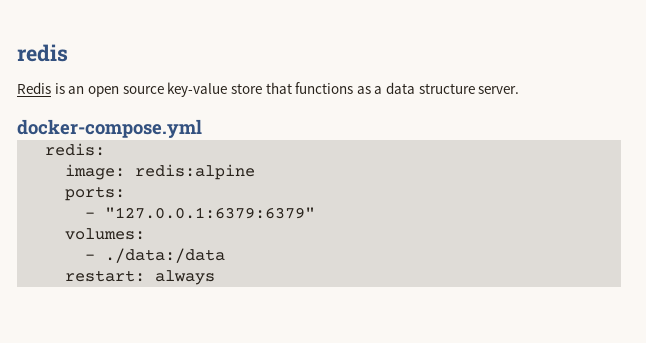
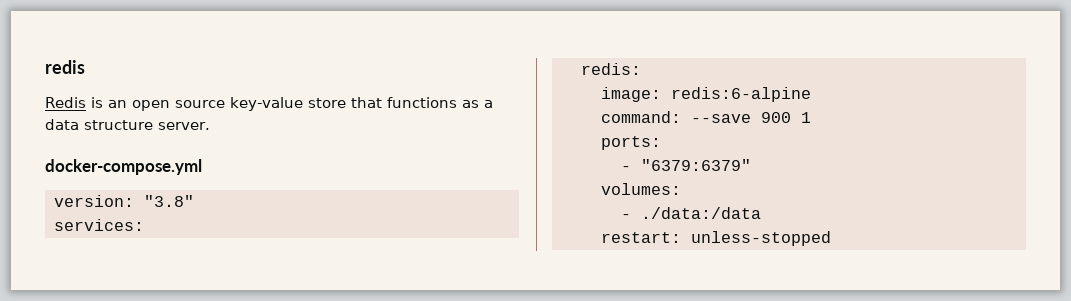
+ version: "3.8"
+ services:
- image: redis:alpine
+ image: redis:6-alpine
+ command: --save 900 1
- - "127.0.0.1:6379:6379"
+ - "6379:6379"
- restart: always
+ restart: unless-stopped

